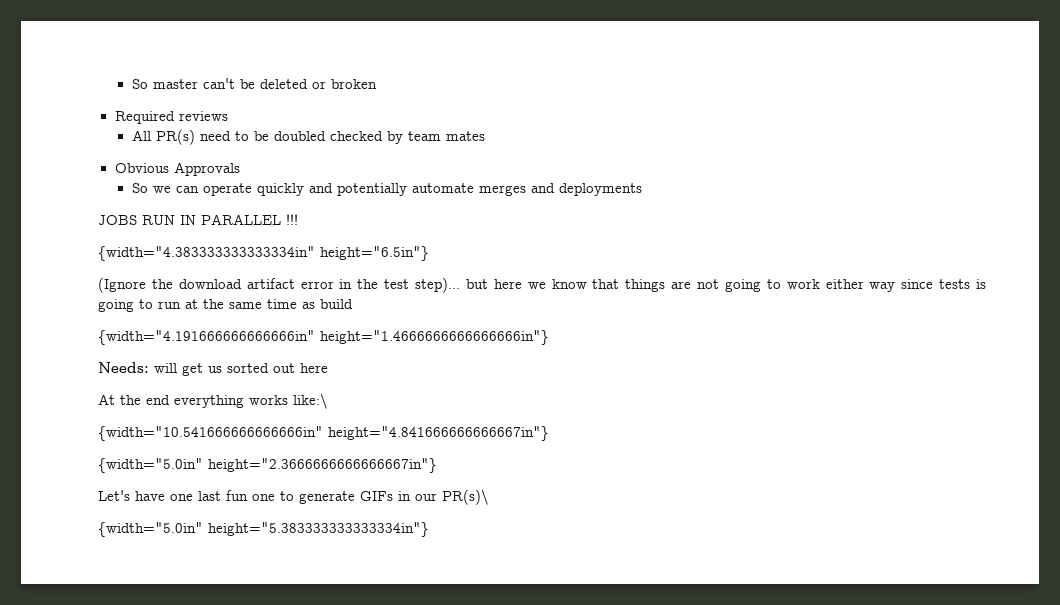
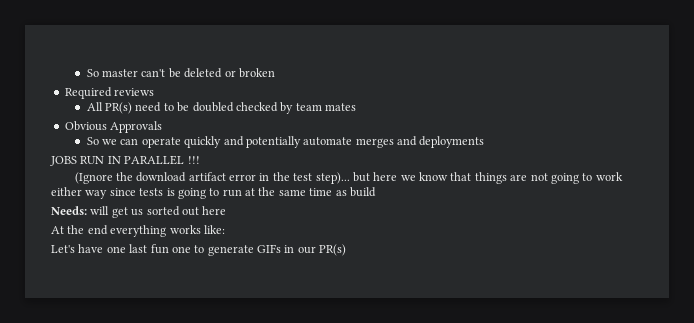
- {width="4.383333333333334in" height="6.5in"}
- {width="4.191666666666666in" height="1.4666666666666666in"}
- At the end everything works like:\
- {width="10.541666666666666in" height="4.841666666666667in"}
- {width="5.0in" height="2.3666666666666667in"}
+ At the end everything works like:
- Let's have one last fun one to generate GIFs in our PR(s)\
- {width="5.0in" height="5.383333333333334in"}
+ Let's have one last fun one to generate GIFs in our PR(s)

